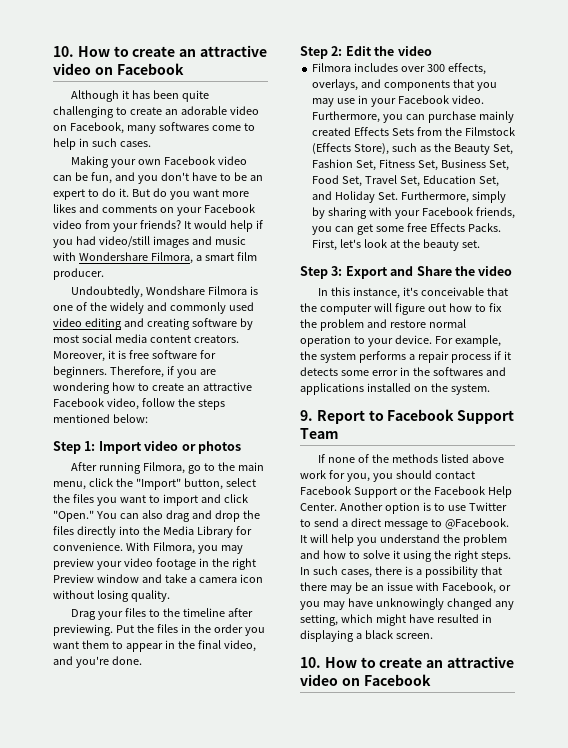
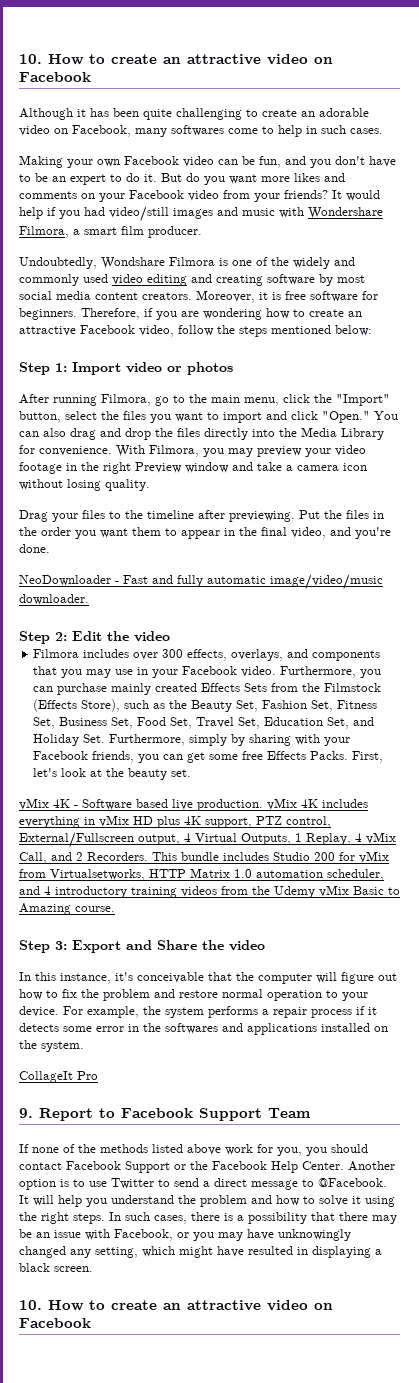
+ NeoDownloader - Fast and fully automatic image/video/music downloader.
+ vMix 4K - Software based live production. vMix 4K includes everything in vMix HD plus 4K support, PTZ control, External/Fullscreen output, 4 Virtual Outputs, 1 Replay, 4 vMix Call, and 2 Recorders. This bundle includes Studio 200 for vMix from Virtualsetworks, HTTP Matrix 1.0 automation scheduler, and 4 introductory training videos from the Udemy vMix Basic to Amazing course.
+ CollageIt Pro

